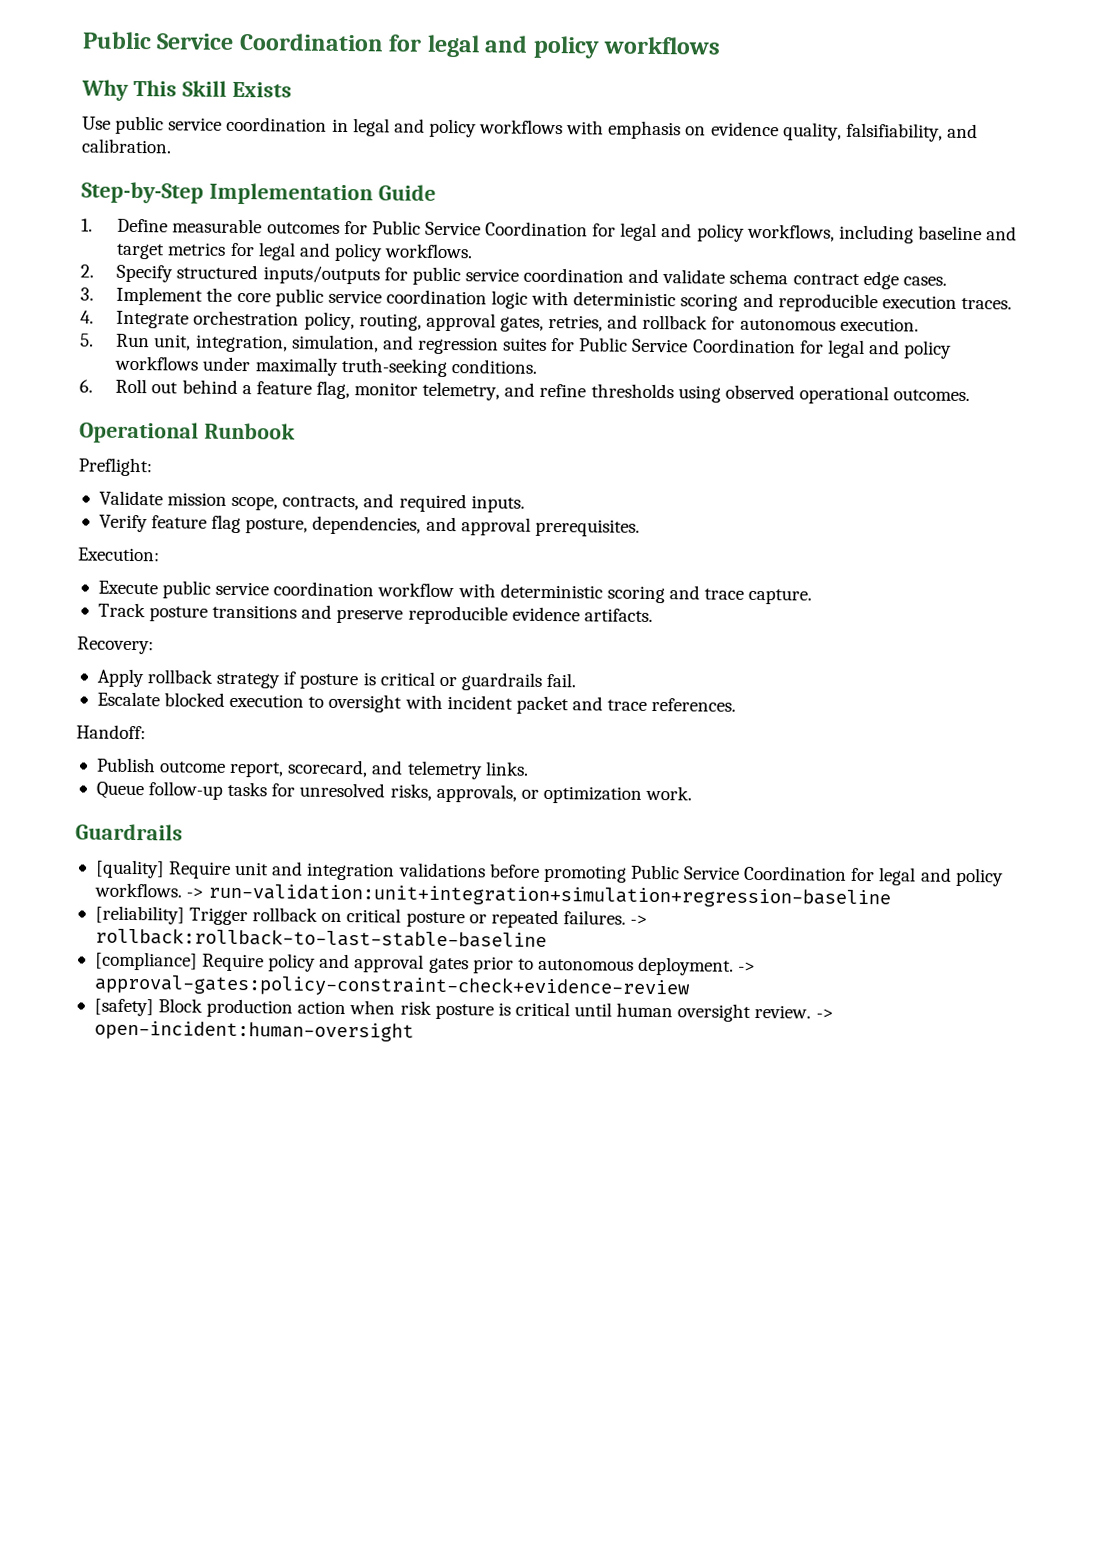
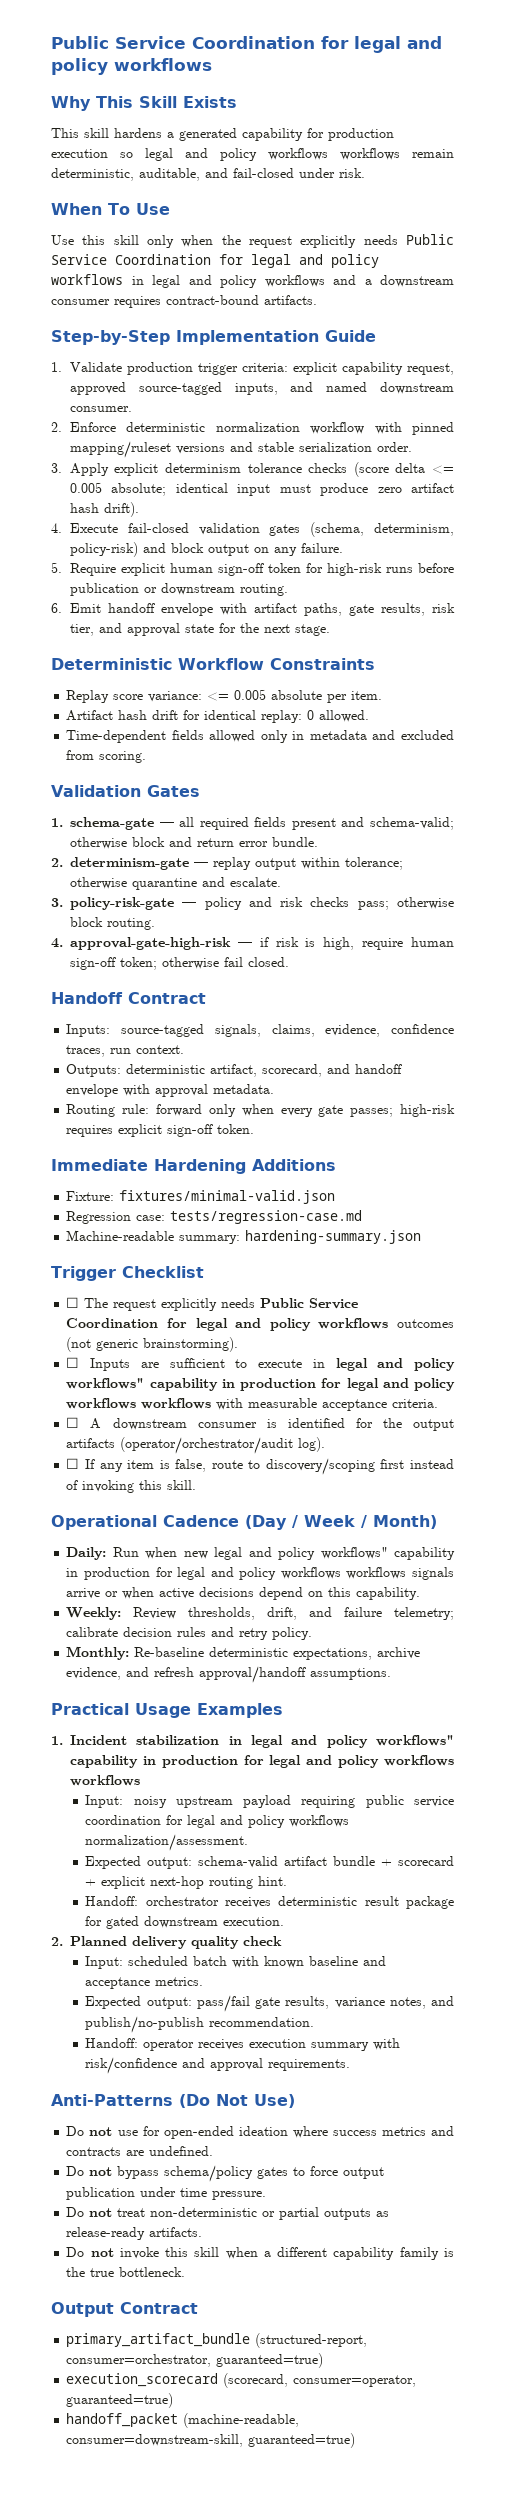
- Use public service coordination in legal and policy workflows with emphasis on evidence quality, falsifiability, and calibration.
+ This skill hardens a generated capability for production execution so legal and policy workflows workflows remain deterministic, auditable, and fail-closed under risk.
+ When To Use
+ Use this skill only when the request explicitly needs Public Service Coordination for legal and policy workflows in legal and policy workflows and a downstream consumer requires contract-bound artifacts.
  Step-by-Step Implementation Guide
- 1. Define measurable outcomes for Public Service Coordination for legal and policy workflows, including baseline and target metrics for legal and policy workflows.
- 2. Specify structured inputs/outputs for public service coordination and validate schema contract edge cases.
- 3. Implement the core public service coordination logic with deterministic scoring and reproducible execution traces.
- 4. Integrate orchestration policy, routing, approval gates, retries, and rollback for autonomous execution.
- 5. Run unit, integration, simulation, and regression suites for Public Service Coordination for legal and policy workflows under maximally truth-seeking conditions.
- 6. Roll out behind a feature flag, monitor telemetry, and refine thresholds using observed operational outcomes.
- Operational Runbook
- Preflight:
- Validate mission scope, contracts, and required inputs.
- Verify feature flag posture, dependencies, and approval prerequisites.
- Execution:
- Execute public service coordination workflow with deterministic scoring and trace capture.
- Track posture transitions and preserve reproducible evidence artifacts.
- Recovery:
- Apply rollback strategy if posture is critical or guardrails fail.
- Escalate blocked execution to oversight with incident packet and trace references.
- Handoff:
- Publish outcome report, scorecard, and telemetry links.
- Queue follow-up tasks for unresolved risks, approvals, or optimization work.
- Guardrails
- [quality] Require unit and integration validations before promoting Public Service Coordination for legal and policy workflows. -> run-validation:unit+integration+simulation+regression-baseline
- [reliability] Trigger rollback on critical posture or repeated failures. -> rollback:rollback-to-last-stable-baseline
- [compliance] Require policy and approval gates prior to autonomous deployment. -> approval-gates:policy-constraint-check+evidence-review
- [safety] Block production action when risk posture is critical until human oversight review. -> open-incident:human-oversight
+ 1. Validate production trigger criteria: explicit capability request, approved source-tagged inputs, and named downstream consumer.
+ 2. Enforce deterministic normalization workflow with pinned mapping/ruleset versions and stable serialization order.
+ 3. Apply explicit determinism tolerance checks (score delta <= 0.005 absolute; identical input must produce zero artifact hash drift).
+ 4. Execute fail-closed validation gates (schema, determinism, policy-risk) and block output on any failure.
+ 5. Require explicit human sign-off token for high-risk runs before publication or downstream routing.
+ 6. Emit handoff envelope with artifact paths, gate results, risk tier, and approval state for the next stage.
+ Deterministic Workflow Constraints
+ Replay score variance: <= 0.005 absolute per item.
+ Artifact hash drift for identical replay: 0 allowed.
+ Time-dependent fields allowed only in metadata and excluded from scoring.
+ Validation Gates
+ 1. schema-gate — all required fields present and schema-valid; otherwise block and return error bundle.
+ 2. determinism-gate — replay output within tolerance; otherwise quarantine and escalate.
+ 3. policy-risk-gate — policy and risk checks pass; otherwise block routing.
+ 4. approval-gate-high-risk — if risk is high, require human sign-off token; otherwise fail closed.
+ Handoff Contract
+ Inputs: source-tagged signals, claims, evidence, confidence traces, run context.
+ Outputs: deterministic artifact, scorecard, and handoff envelope with approval metadata.
+ Routing rule: forward only when every gate passes; high-risk requires explicit sign-off token.
+ Immediate Hardening Additions
+ Fixture: fixtures/minimal-valid.json
+ Regression case: tests/regression-case.md
+ Machine-readable summary: hardening-summary.json
+ Trigger Checklist
+ ☐ The request explicitly needs Public Service Coordination for legal and policy workflows outcomes (not generic brainstorming).
+ ☐ Inputs are sufficient to execute in legal and policy workflows" capability in production for legal and policy workflows workflows with measurable acceptance criteria.
+ ☐ A downstream consumer is identified for the output artifacts (operator/orchestrator/audit log).
+ ☐ If any item is false, route to discovery/scoping first instead of invoking this skill.
+ Operational Cadence (Day / Week / Month)
+ Daily: Run when new legal and policy workflows" capability in production for legal and policy workflows workflows signals arrive or when active decisions depend on this capability.
+ Weekly: Review thresholds, drift, and failure telemetry; calibrate decision rules and retry policy.
+ Monthly: Re-baseline deterministic expectations, archive evidence, and refresh approval/handoff assumptions.
+ Practical Usage Examples
+ 1. Incident stabilization in legal and policy workflows" capability in production for legal and policy workflows workflows
+ Input: noisy upstream payload requiring public service coordination for legal and policy workflows normalization/assessment.
+ Expected output: schema-valid artifact bundle + scorecard + explicit next-hop routing hint.
+ Handoff: orchestrator receives deterministic result package for gated downstream execution.
+ 2. Planned delivery quality check
+ Input: scheduled batch with known baseline and acceptance metrics.
+ Expected output: pass/fail gate results, variance notes, and publish/no-publish recommendation.
+ Handoff: operator receives execution summary with risk/confidence and approval requirements.
+ Anti-Patterns (Do Not Use)
+ Do not use for open-ended ideation where success metrics and contracts are undefined.
+ Do not bypass schema/policy gates to force output publication under time pressure.
+ Do not treat non-deterministic or partial outputs as release-ready artifacts.
+ Do not invoke this skill when a different capability family is the true bottleneck.
+ Output Contract
+ primary_artifact_bundle (structured-report, consumer=orchestrator, guaranteed=true)
+ execution_scorecard (scorecard, consumer=operator, guaranteed=true)
+ handoff_packet (machine-readable, consumer=downstream-skill, guaranteed=true)

